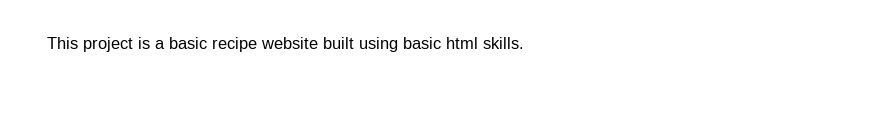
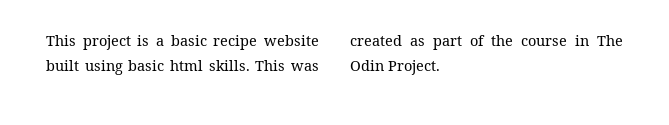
+ This was created as part of the course in The Odin Project.

